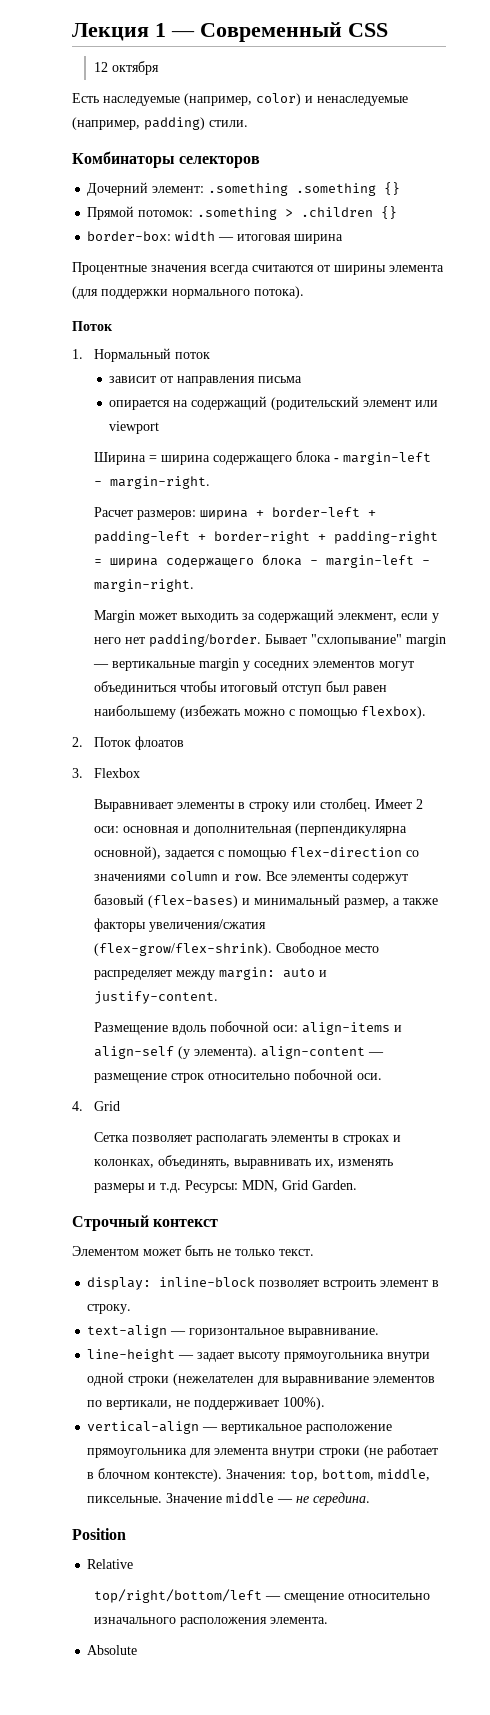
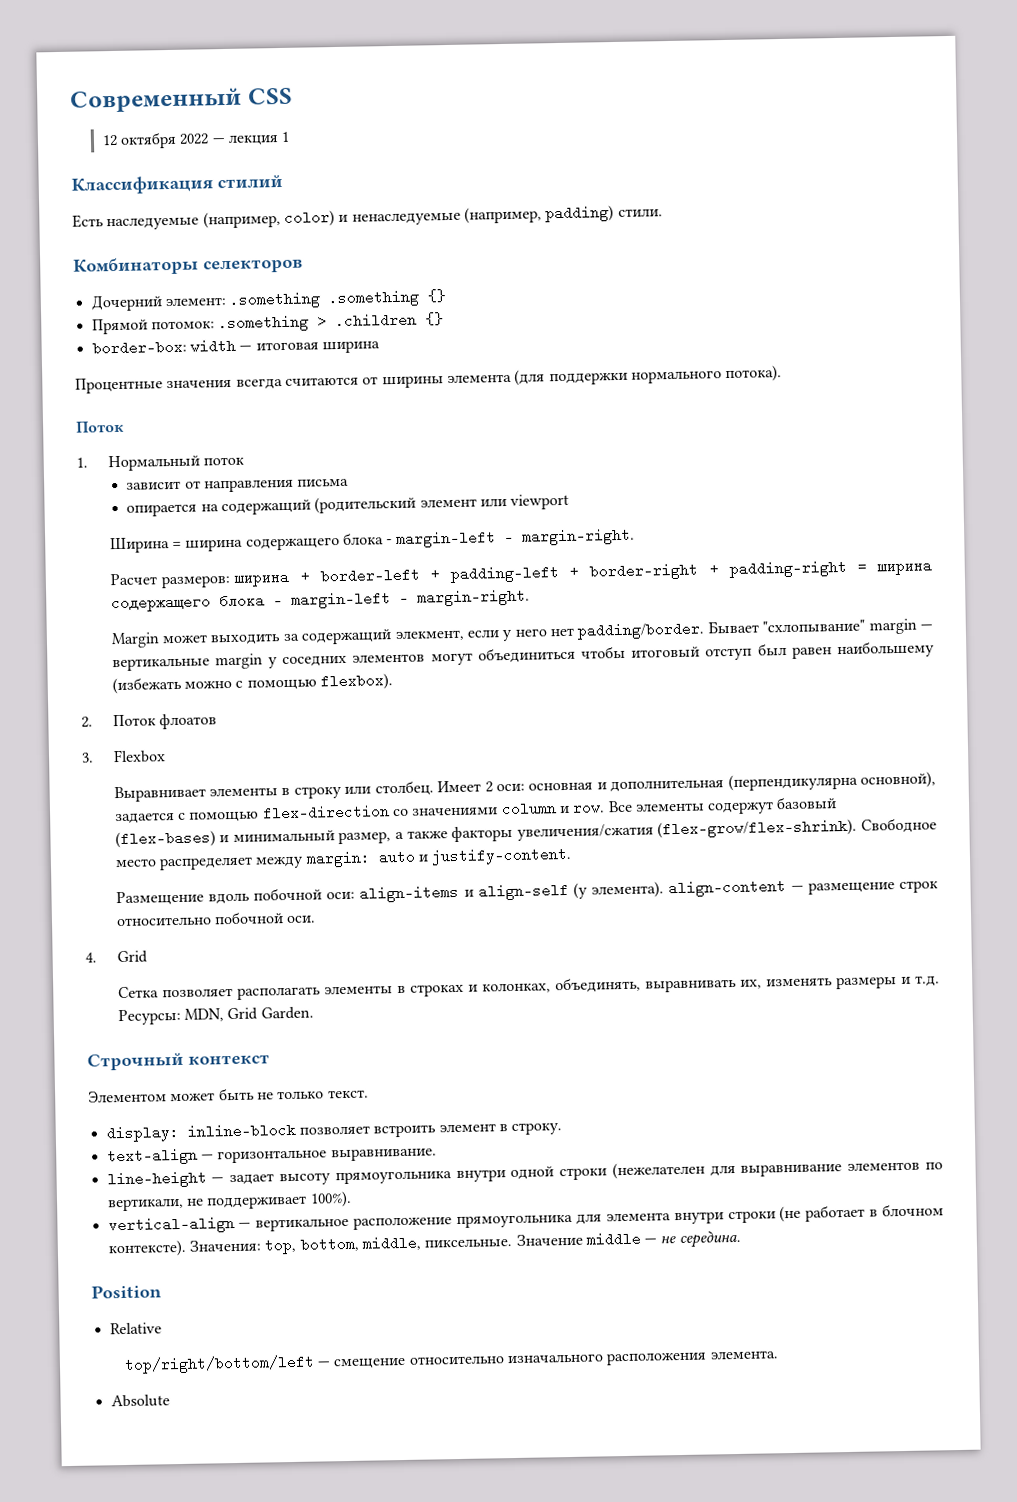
- Лекция 1 — Современный CSS
+ Современный CSS
- 12 октября
+ 12 октября 2022 — лекция 1
+ Классификация стилий

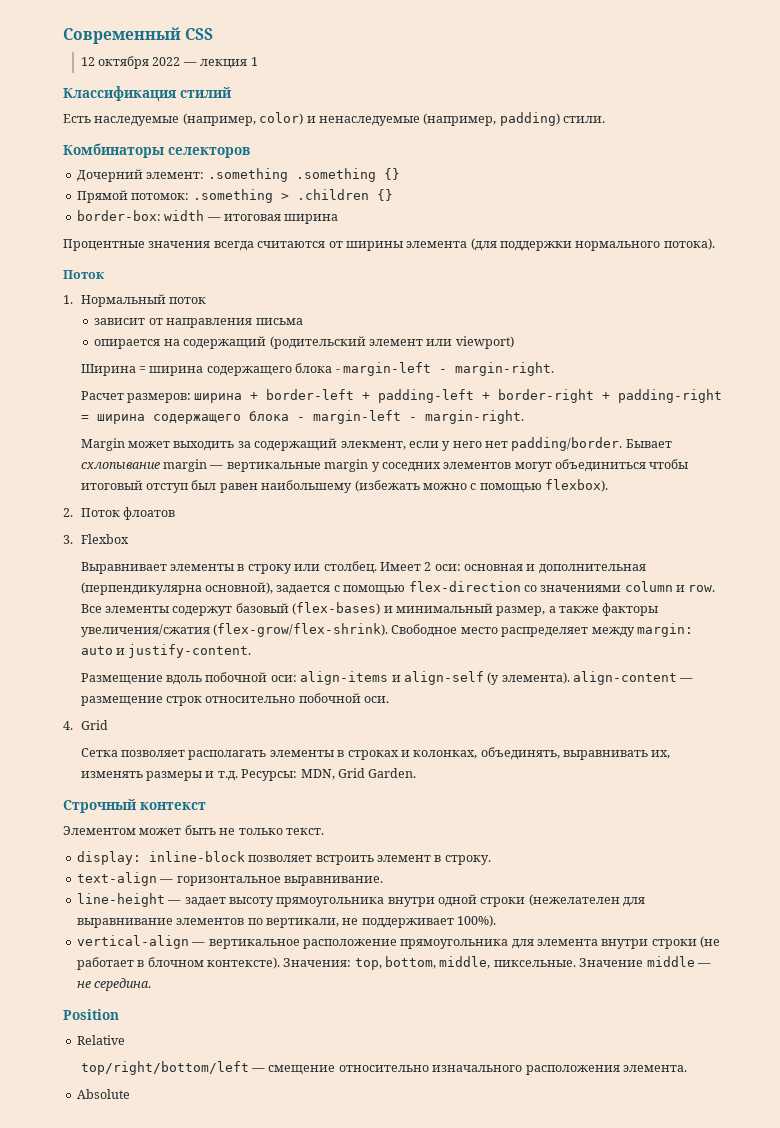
- опирается на содержащий (родительский элемент или viewport
+ опирается на содержащий (родительский элемент или viewport)
- Бывает "схлопывание" margin — вертикальные margin у соседних элементов могут объединиться чтобы итоговый отступ был равен наибольшему (избежать можно с помощью flexbox).
+ Бывает схлопывание margin — вертикальные margin у соседних элементов могут объединиться чтобы итоговый отступ был равен наибольшему (избежать можно с помощью flexbox).

